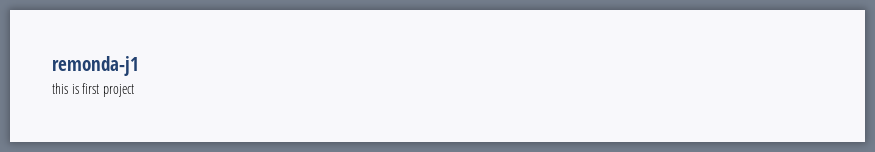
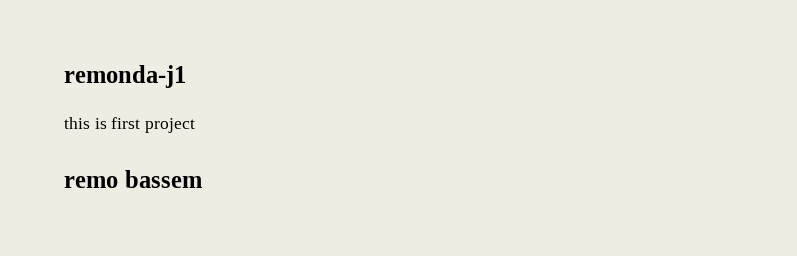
+ remo bassem

